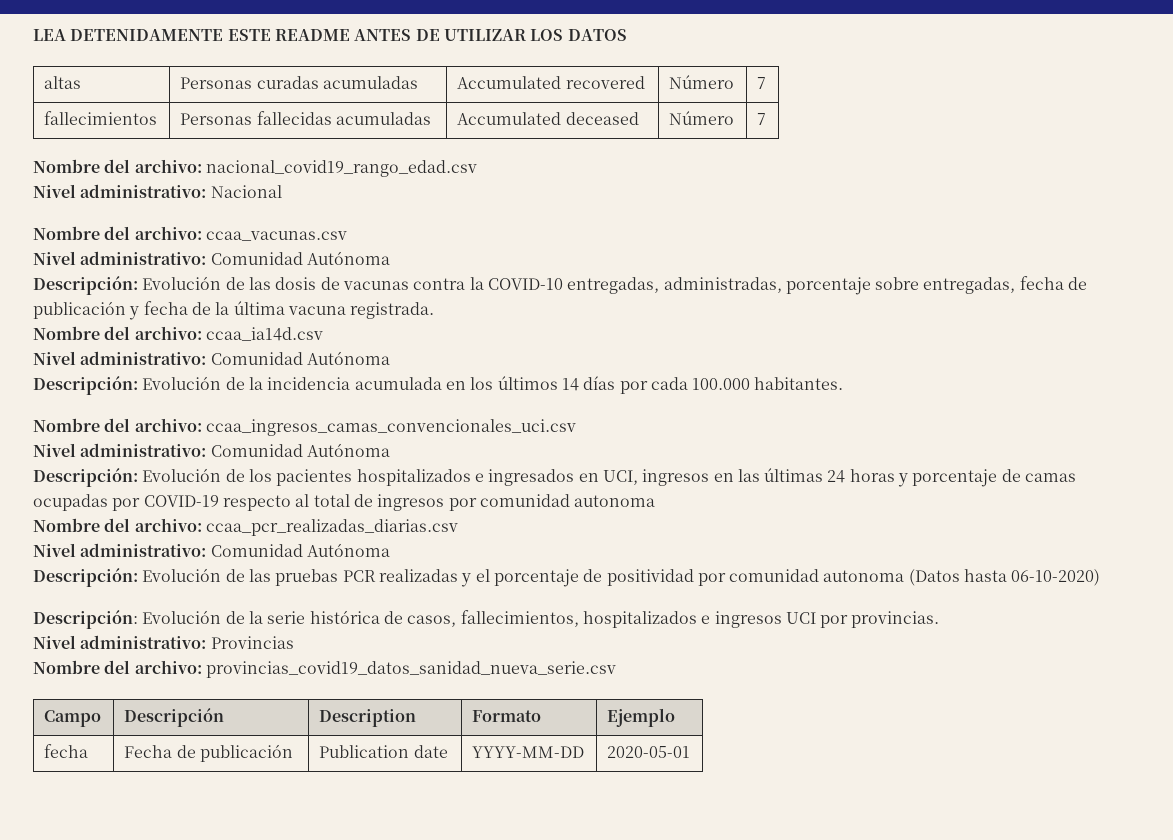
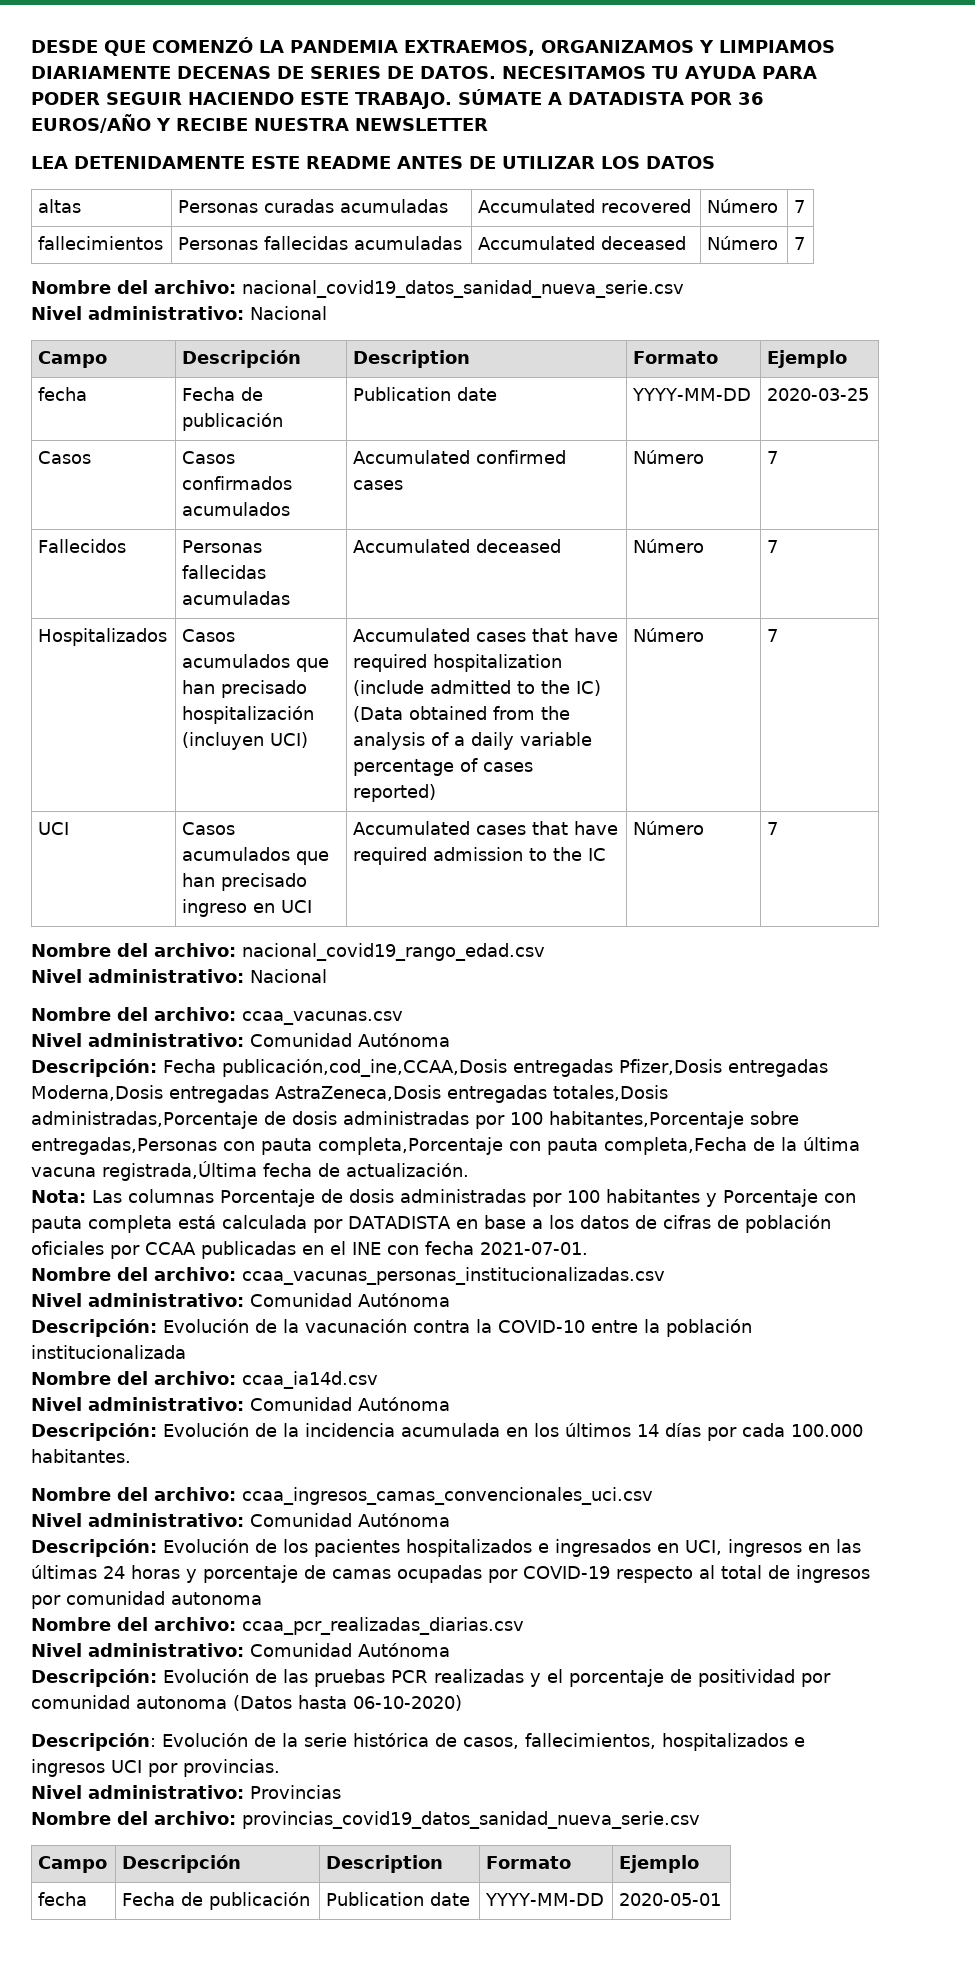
+ DESDE QUE COMENZÓ LA PANDEMIA EXTRAEMOS, ORGANIZAMOS Y LIMPIAMOS DIARIAMENTE DECENAS DE SERIES DE DATOS. NECESITAMOS TU AYUDA PARA PODER SEGUIR HACIENDO ESTE TRABAJO. SÚMATE A DATADISTA POR 36 EUROS/AÑO Y RECIBE NUESTRA NEWSLETTER
+ Nombre del archivo: nacional_covid19_datos_sanidad_nueva_serie.csv
+ Nivel administrativo: Nacional
+ Campo | Descripción | Description | Formato | Ejemplo
+ fecha | Fecha de publicación | Publication date | YYYY-MM-DD | 2020-03-25
+ Casos | Casos confirmados acumulados | Accumulated confirmed cases | Número | 7
+ Fallecidos | Personas fallecidas acumuladas | Accumulated deceased | Número | 7
+ Hospitalizados | Casos acumulados que han precisado hospitalización (incluyen UCI) | Accumulated cases that have required hospitalization (include admitted to the IC) (Data obtained from the analysis of a daily variable percentage of cases reported) | Número | 7
+ UCI | Casos acumulados que han precisado ingreso en UCI | Accumulated cases that have required admission to the IC | Número | 7
- Descripción: Evolución de las dosis de vacunas contra la COVID-10 entregadas, administradas, porcentaje sobre entregadas, fecha de publicación y fecha de la última vacuna registrada.
+ Descripción: Fecha publicación,cod_ine,CCAA,Dosis entregadas Pfizer,Dosis entregadas Moderna,Dosis entregadas AstraZeneca,Dosis entregadas totales,Dosis administradas,Porcentaje de dosis administradas por 100 habitantes,Porcentaje sobre entregadas,Personas con pauta completa,Porcentaje con pauta completa,Fecha de la última vacuna registrada,Última fecha de actualización.
+ Nota: Las columnas Porcentaje de dosis administradas por 100 habitantes y Porcentaje con pauta completa está calculada por DATADISTA en base a los datos de cifras de población oficiales por CCAA publicadas en el INE con fecha 2021-07-01.
+ Nombre del archivo: ccaa_vacunas_personas_institucionalizadas.csv
+ Nivel administrativo: Comunidad Autónoma
+ Descripción: Evolución de la vacunación contra la COVID-10 entre la población institucionalizada

